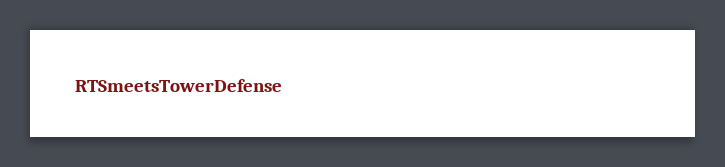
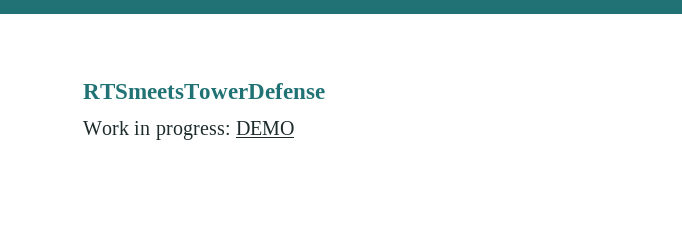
+ Work in progress: DEMO

